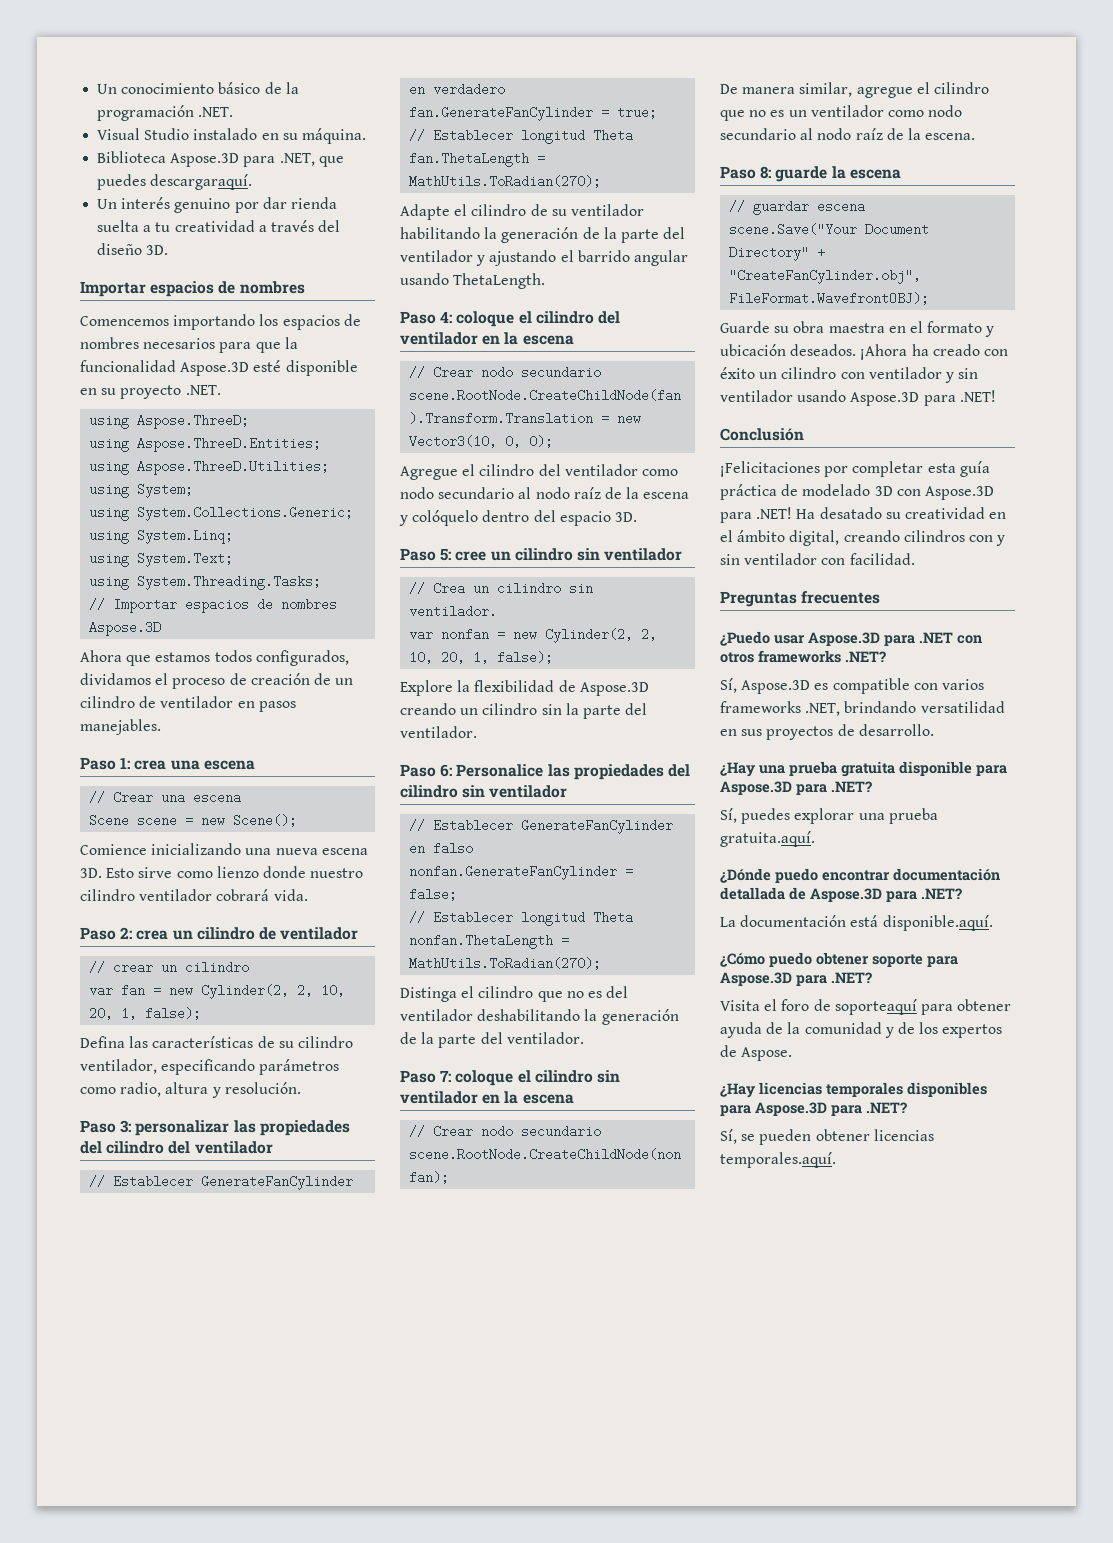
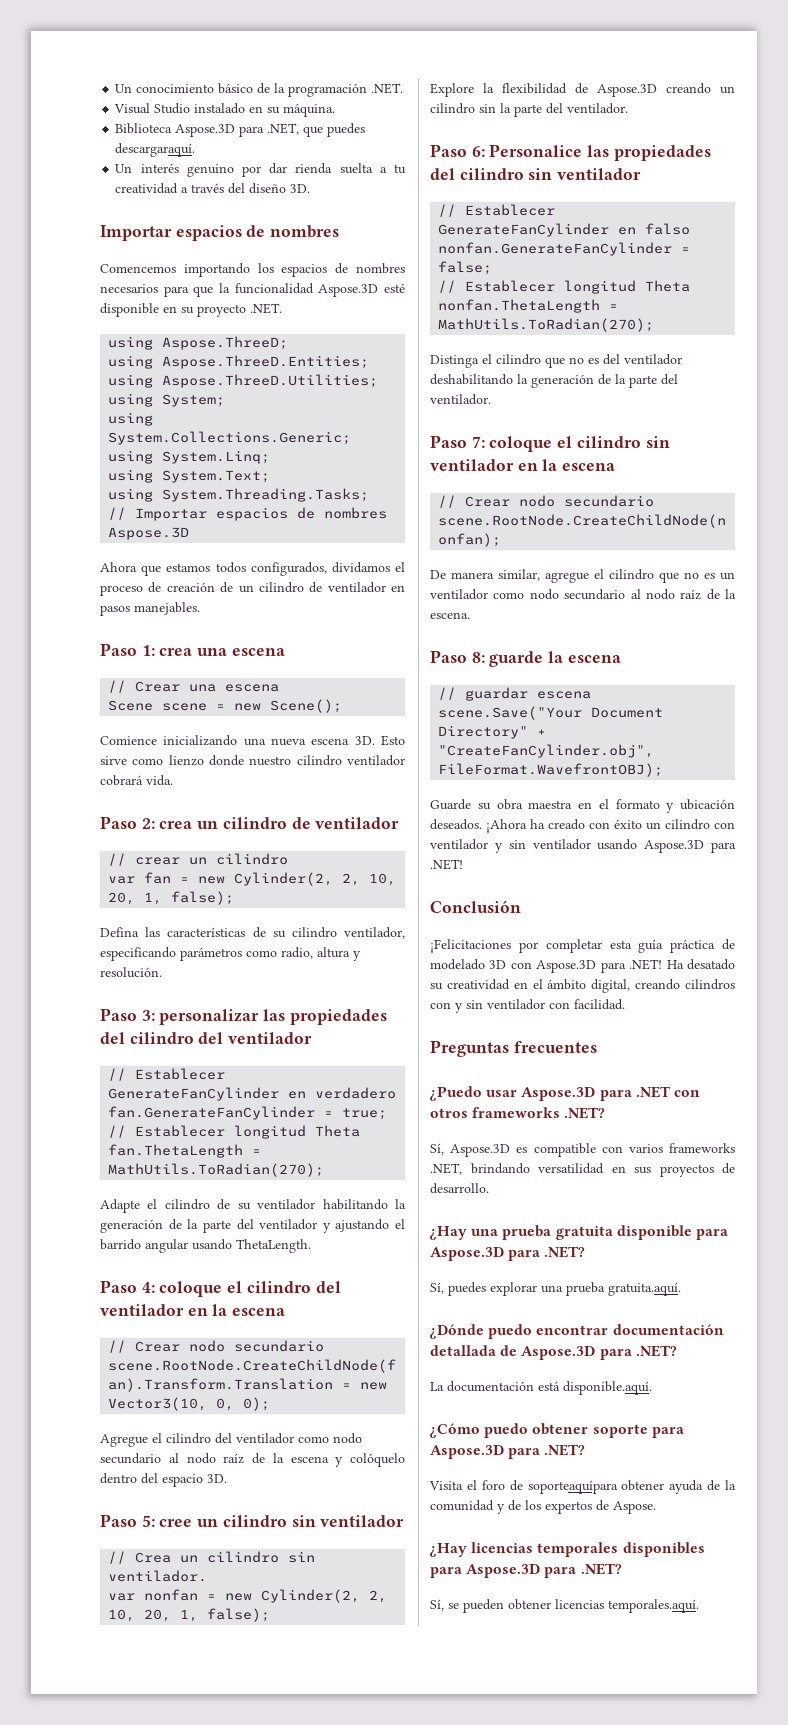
- Visita el foro de soporteaquí para obtener ayuda de la comunidad y de los expertos de Aspose.
+ Visita el foro de soporteaquípara obtener ayuda de la comunidad y de los expertos de Aspose.

